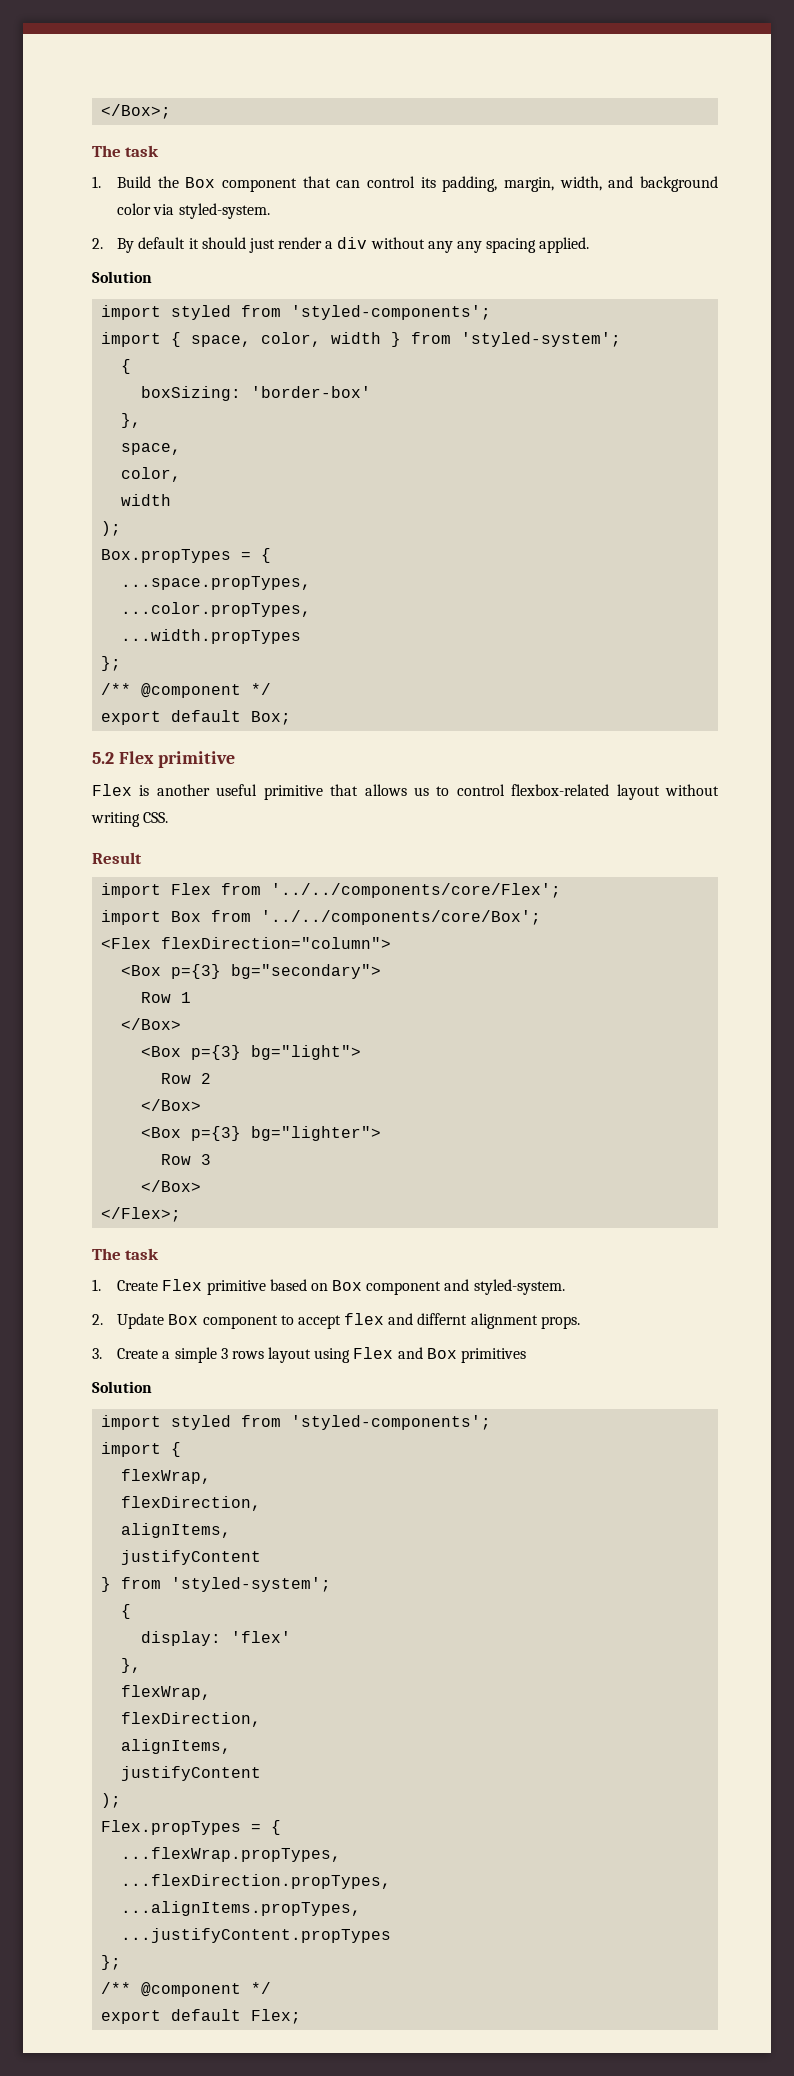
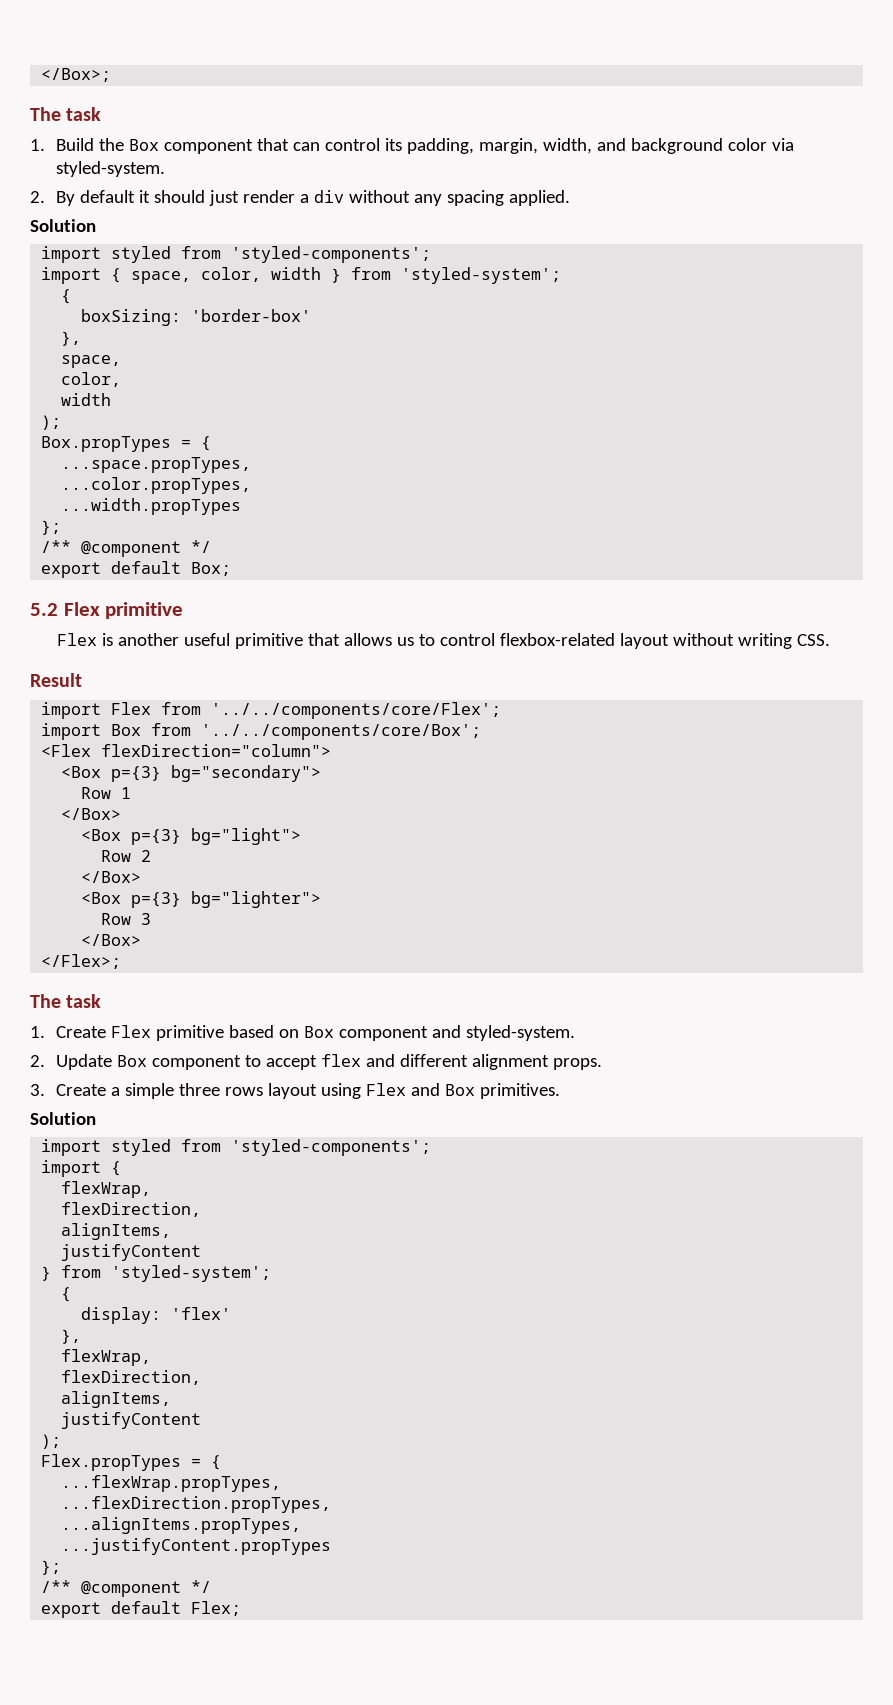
- 2. By default it should just render a div without any any spacing applied.
+ 2. By default it should just render a div without any spacing applied.
- 2. Update Box component to accept flex and differnt alignment props.
+ 2. Update Box component to accept flex and different alignment props.
- 3. Create a simple 3 rows layout using Flex and Box primitives
+ 3. Create a simple three rows layout using Flex and Box primitives.

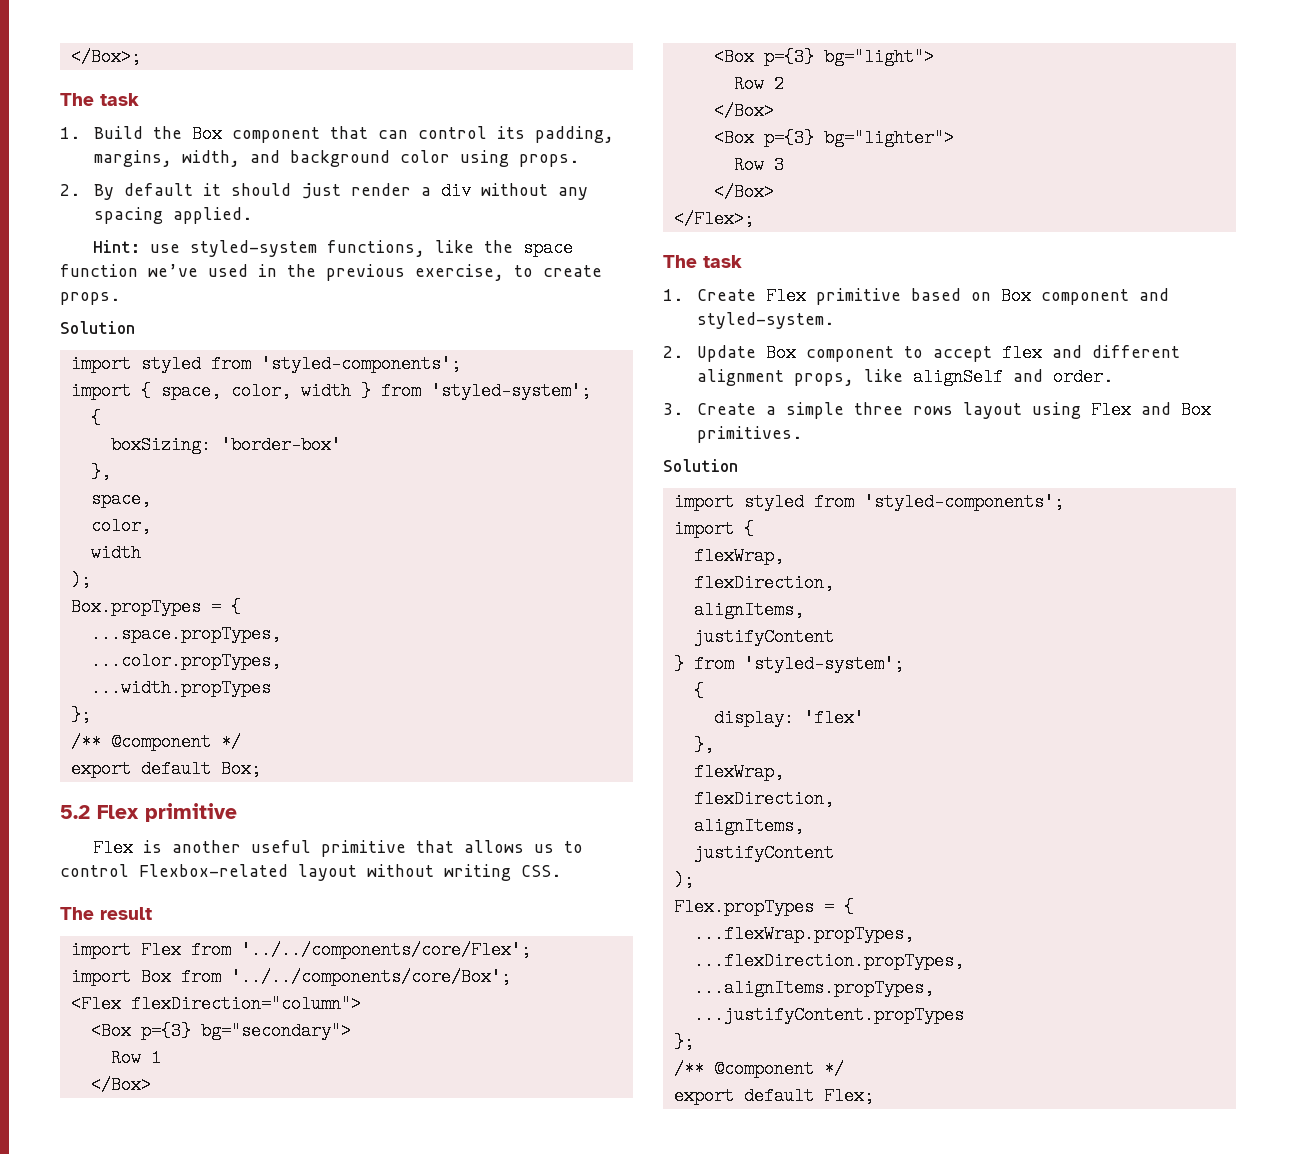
- 1. Build the Box component that can control its padding, margin, width, and background color via styled-system.
+ 1. Build the Box component that can control its padding, margins, width, and background color using props.
+ Hint: use styled-system functions, like the space function we’ve used in the previous exercise, to create props.
- Flex is another useful primitive that allows us to control flexbox-related layout without writing CSS.
+ Flex is another useful primitive that allows us to control Flexbox-related layout without writing CSS.
- Result
+ The result
- 2. Update Box component to accept flex and different alignment props.
+ 2. Update Box component to accept flex and different alignment props, like alignSelf and order.

